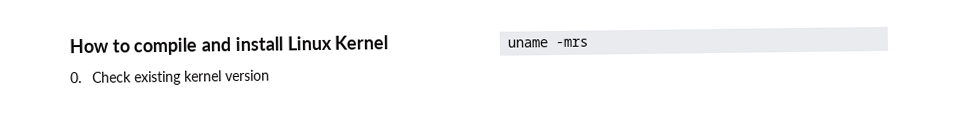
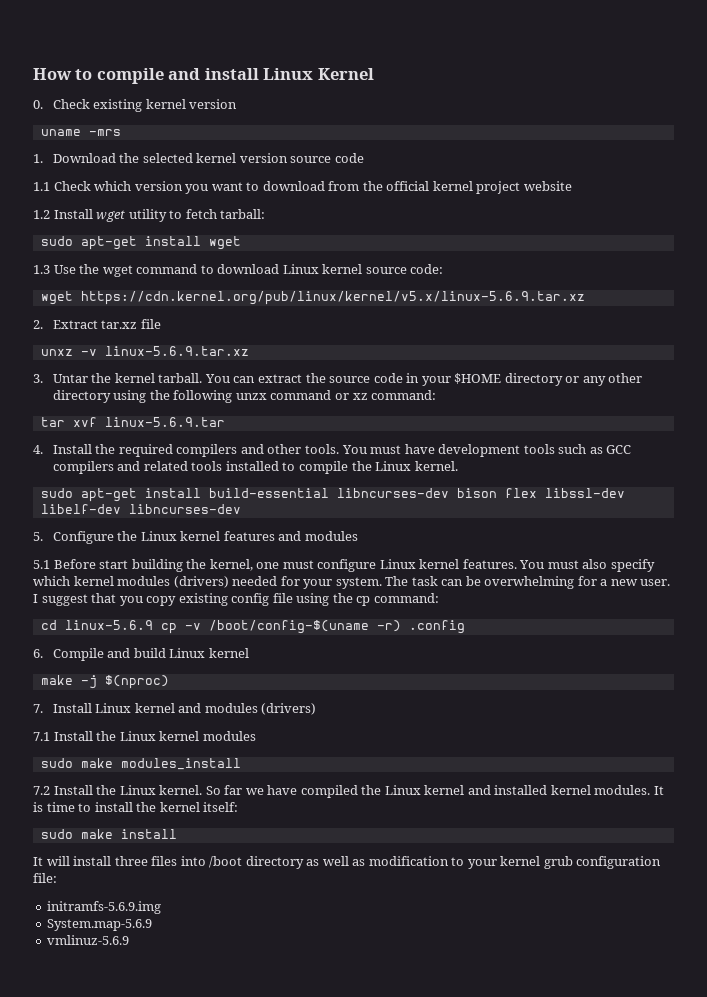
+ 1. Download the selected kernel version source code
+ 1.1 Check which version you want to download from the official kernel project website
+ 1.2 Install wget utility to fetch tarball:
+ sudo apt-get install wget
+ 1.3 Use the wget command to download Linux kernel source code:
+ wget https://cdn.kernel.org/pub/linux/kernel/v5.x/linux-5.6.9.tar.xz
+ 2. Extract tar.xz file
+ unxz -v linux-5.6.9.tar.xz
+ 3. Untar the kernel tarball. You can extract the source code in your $HOME directory or any other directory using the following unzx command or xz command:
+ tar xvf linux-5.6.9.tar
+ 4. Install the required compilers and other tools. You must have development tools such as GCC compilers and related tools installed to compile the Linux kernel.
+ sudo apt-get install build-essential libncurses-dev bison flex libssl-dev libelf-dev libncurses-dev
+ 5. Configure the Linux kernel features and modules
+ 5.1 Before start building the kernel, one must configure Linux kernel features. You must also specify which kernel modules (drivers) needed for your system. The task can be overwhelming for a new user. I suggest that you copy existing config file using the cp command:
+ cd linux-5.6.9 cp -v /boot/config-$(uname -r) .config
+ 6. Compile and build Linux kernel
+ make -j $(nproc)
+ 7. Install Linux kernel and modules (drivers)
+ 7.1 Install the Linux kernel modules
+ sudo make modules_install
+ 7.2 Install the Linux kernel. So far we have compiled the Linux kernel and installed kernel modules. It is time to install the kernel itself:
+ sudo make install
+ It will install three files into /boot directory as well as modification to your kernel grub configuration file:
+ initramfs-5.6.9.img
+ System.map-5.6.9
+ vmlinuz-5.6.9

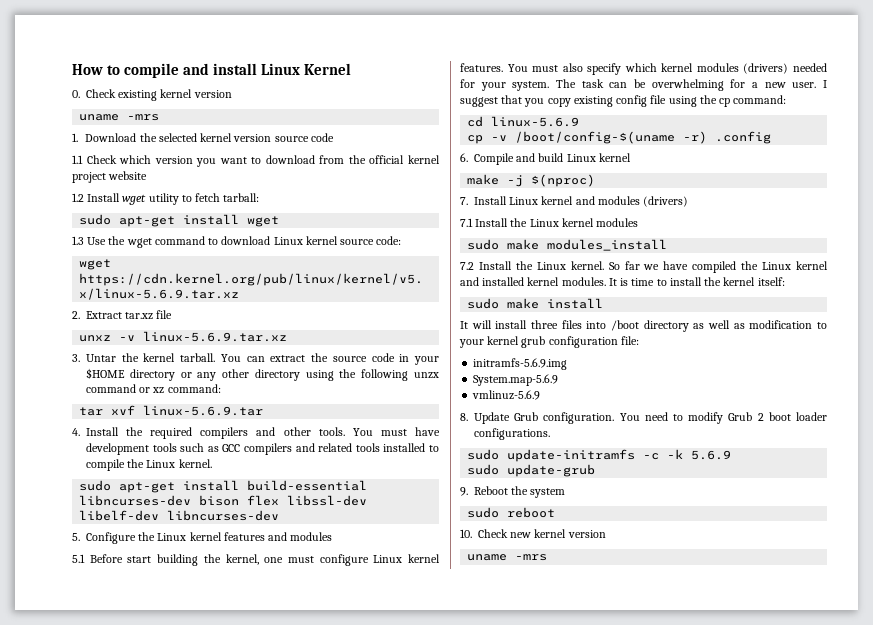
- cd linux-5.6.9 cp -v /boot/config-$(uname -r) .config
+ cd linux-5.6.9
+ cp -v /boot/config-$(uname -r) .config
+ 8. Update Grub configuration. You need to modify Grub 2 boot loader configurations.
+ sudo update-initramfs -c -k 5.6.9
+ sudo update-grub
+ 9. Reboot the system
+ sudo reboot
+ 10. Check new kernel version
+ uname -mrs

